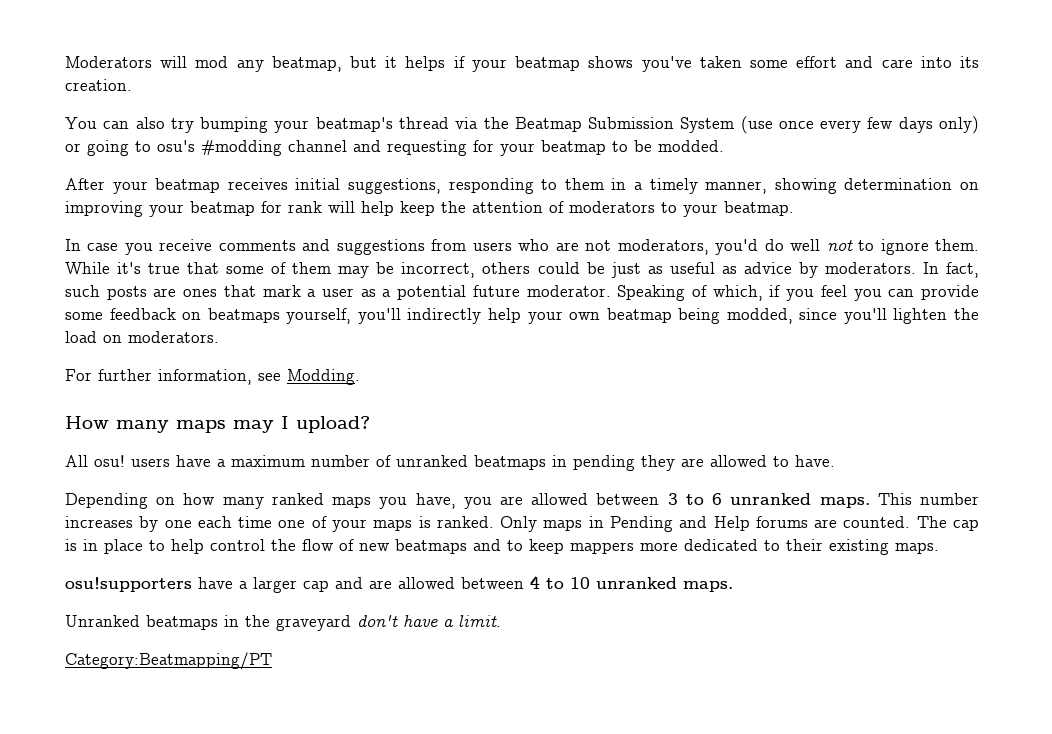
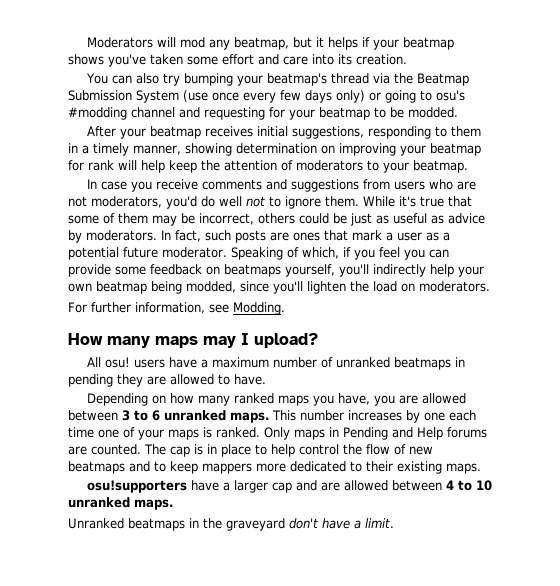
- Category:Beatmapping/PT

